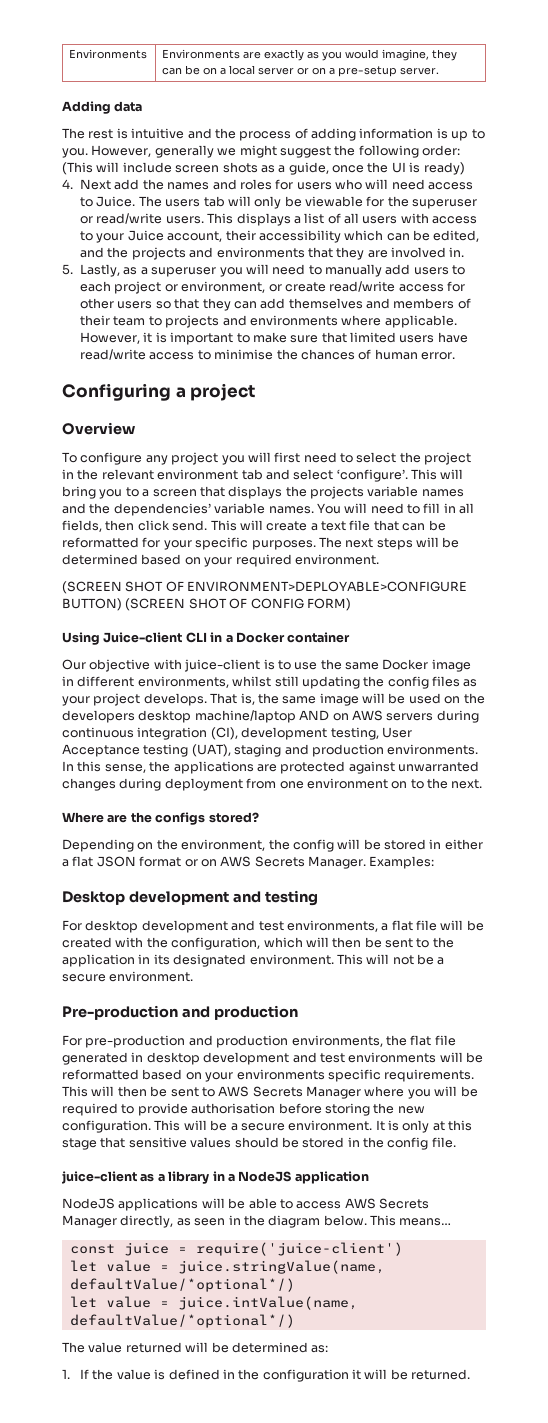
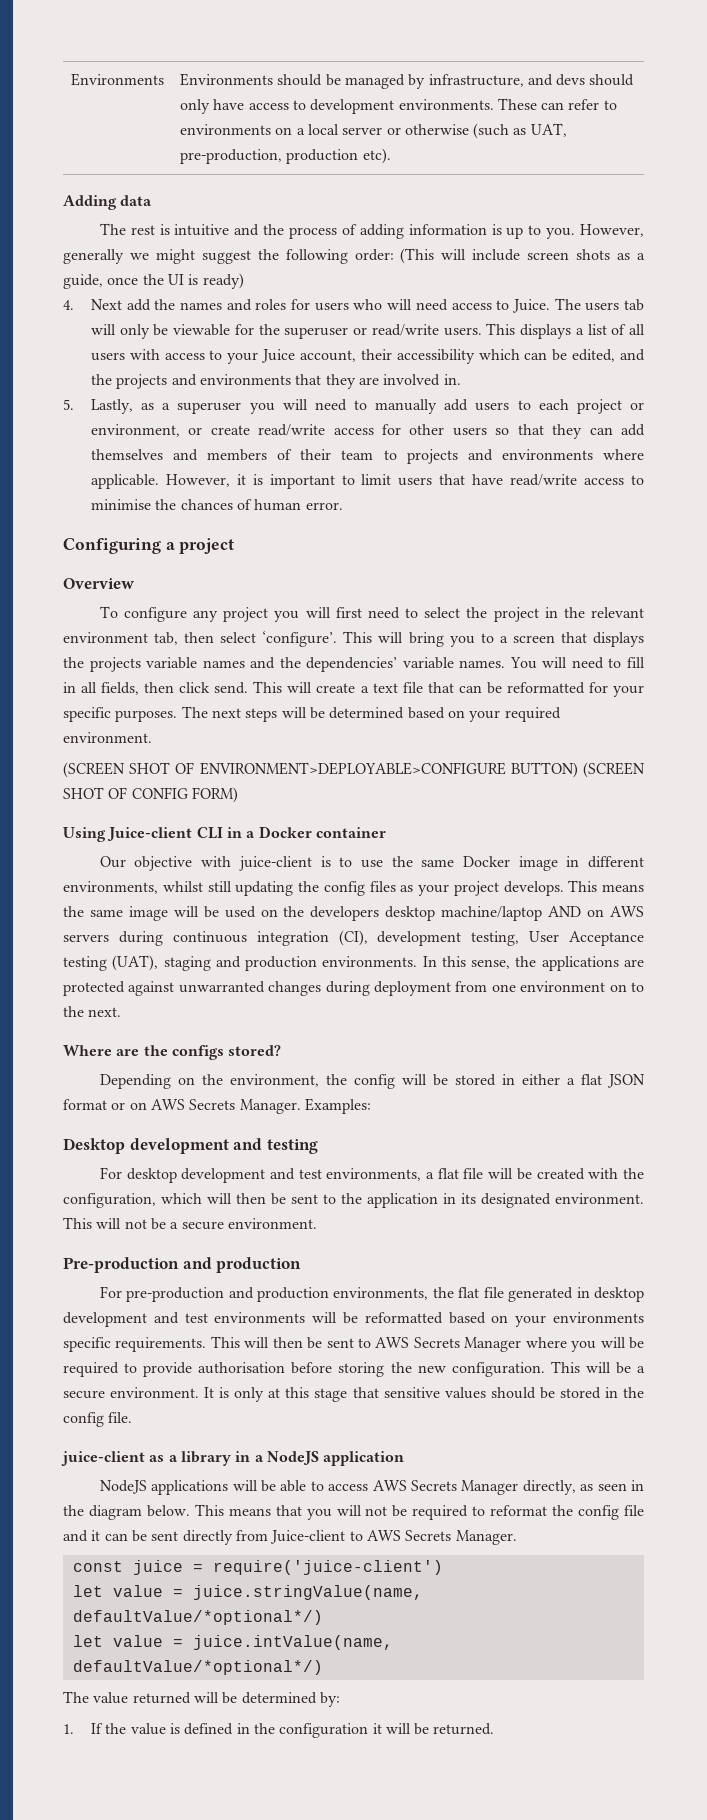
- Environments | Environments are exactly as you would imagine, they can be on a local server or on a pre-setup server.
+ Environments | Environments should be managed by infrastructure, and devs should only have access to development environments. These can refer to environments on a local server or otherwise (such as UAT, pre-production, production etc).
- However, it is important to make sure that limited users have read/write access to minimise the chances of human error.
+ However, it is important to limit users that have read/write access to minimise the chances of human error.
- To configure any project you will first need to select the project in the relevant environment tab and select ‘configure’.
+ To configure any project you will first need to select the project in the relevant environment tab, then select ‘configure’.
- That is, the same image will be used on the developers desktop machine/laptop AND on AWS servers during continuous integration (CI), development testing, User Acceptance testing (UAT), staging and production environments.
+ This means the same image will be used on the developers desktop machine/laptop AND on AWS servers during continuous integration (CI), development testing, User Acceptance testing (UAT), staging and production environments.
- This means…
+ This means that you will not be required to reformat the config file and it can be sent directly from Juice-client to AWS Secrets Manager.
- The value returned will be determined as:
+ The value returned will be determined by:

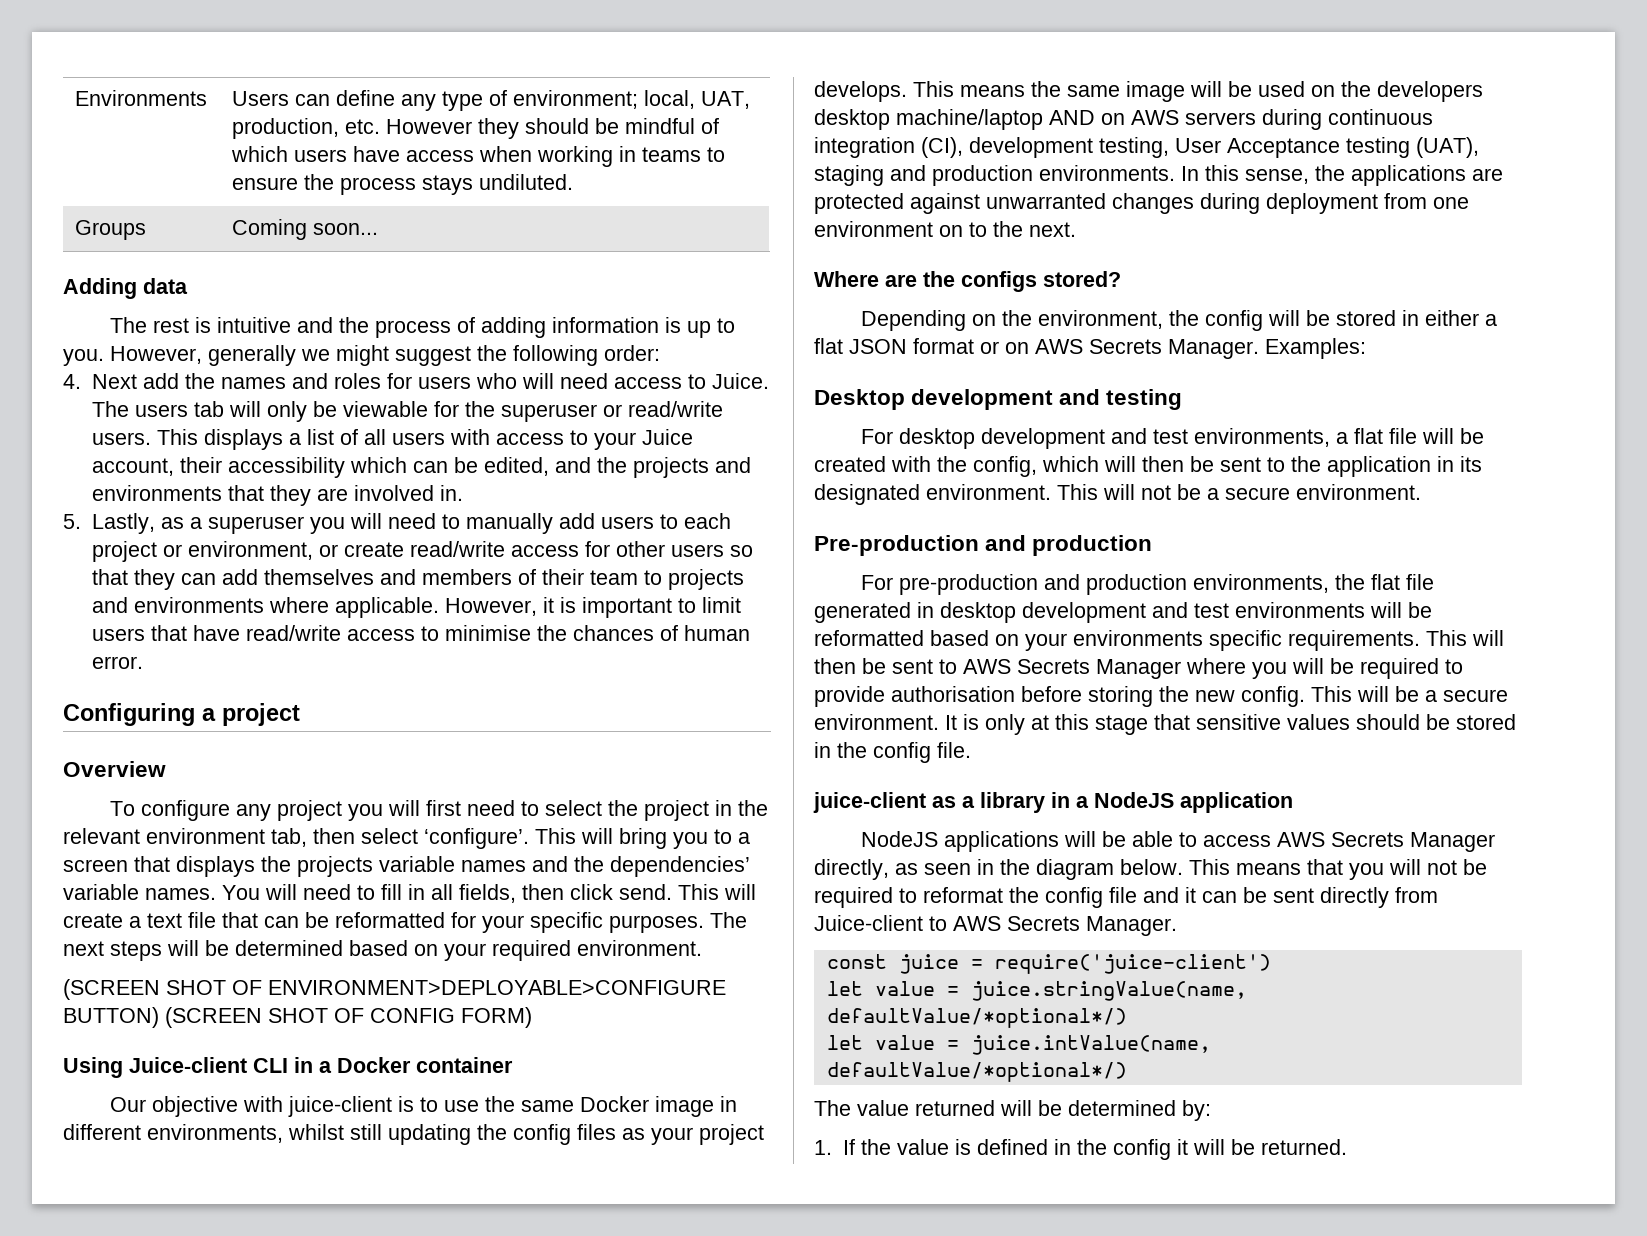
- Environments | Environments should be managed by infrastructure, and devs should only have access to development environments. These can refer to environments on a local server or otherwise (such as UAT, pre-production, production etc).
+ Environments | Users can define any type of environment; local, UAT, production, etc. However they should be mindful of which users have access when working in teams to ensure the process stays undiluted.
+ Groups | Coming soon...
- However, generally we might suggest the following order: (This will include screen shots as a guide, once the UI is ready)
+ However, generally we might suggest the following order:
- For desktop development and test environments, a flat file will be created with the configuration, which will then be sent to the application in its designated environment.
+ For desktop development and test environments, a flat file will be created with the config, which will then be sent to the application in its designated environment.
- This will then be sent to AWS Secrets Manager where you will be required to provide authorisation before storing the new configuration.
+ This will then be sent to AWS Secrets Manager where you will be required to provide authorisation before storing the new config.
- 1. If the value is defined in the configuration it will be returned.
+ 1. If the value is defined in the config it will be returned.

